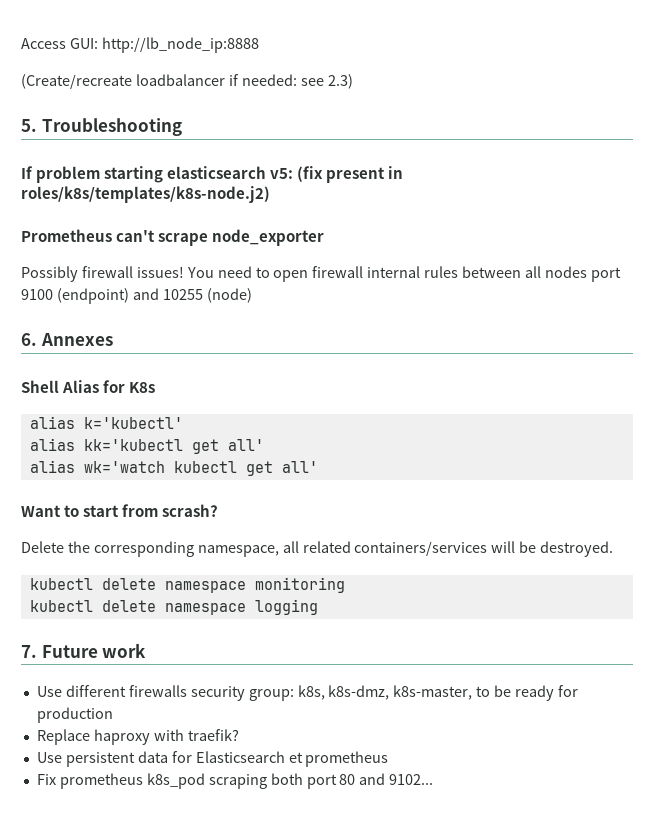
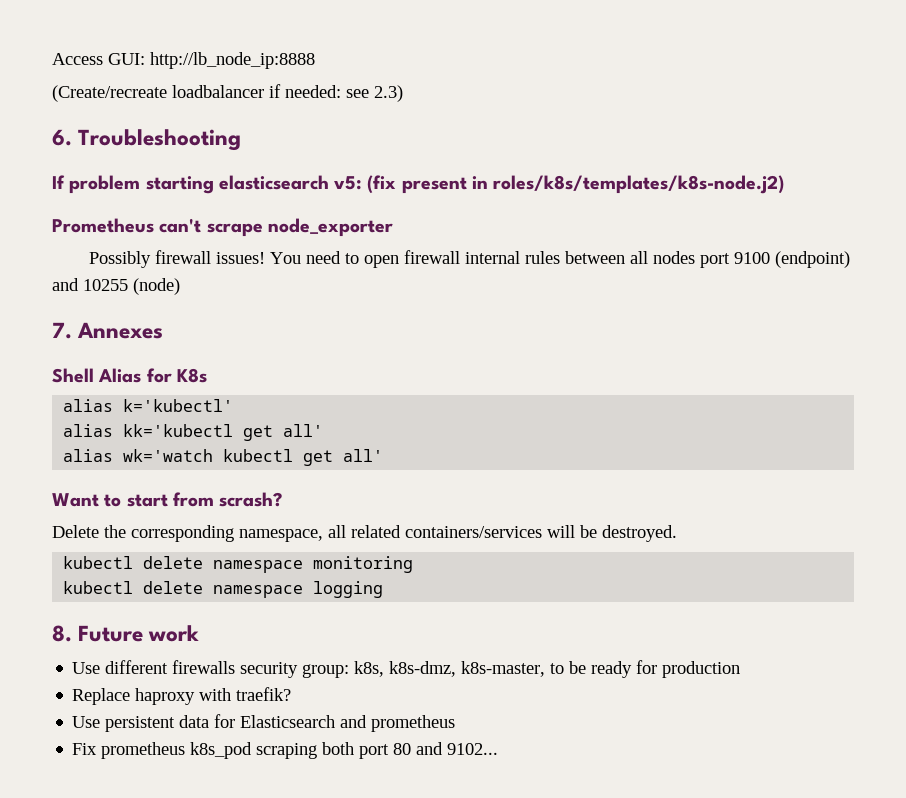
- 5. Troubleshooting
+ 6. Troubleshooting
- 6. Annexes
+ 7. Annexes
- 7. Future work
+ 8. Future work
- Use persistent data for Elasticsearch et prometheus
+ Use persistent data for Elasticsearch and prometheus

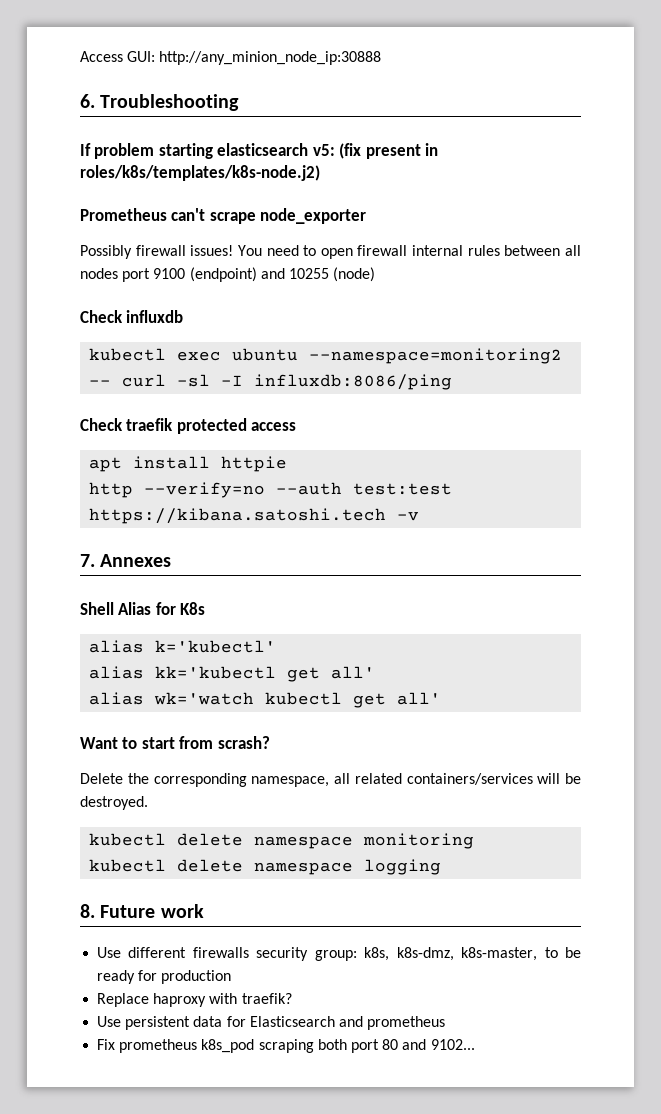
- Access GUI: http://lb_node_ip:8888
- (Create/recreate loadbalancer if needed: see 2.3)
+ Access GUI: http://any_minion_node_ip:30888
+ Check influxdb
+ kubectl exec ubuntu --namespace=monitoring2 -- curl -sl -I influxdb:8086/ping
+ Check traefik protected access
+ apt install httpie
+ http --verify=no --auth test:test https://kibana.satoshi.tech -v

